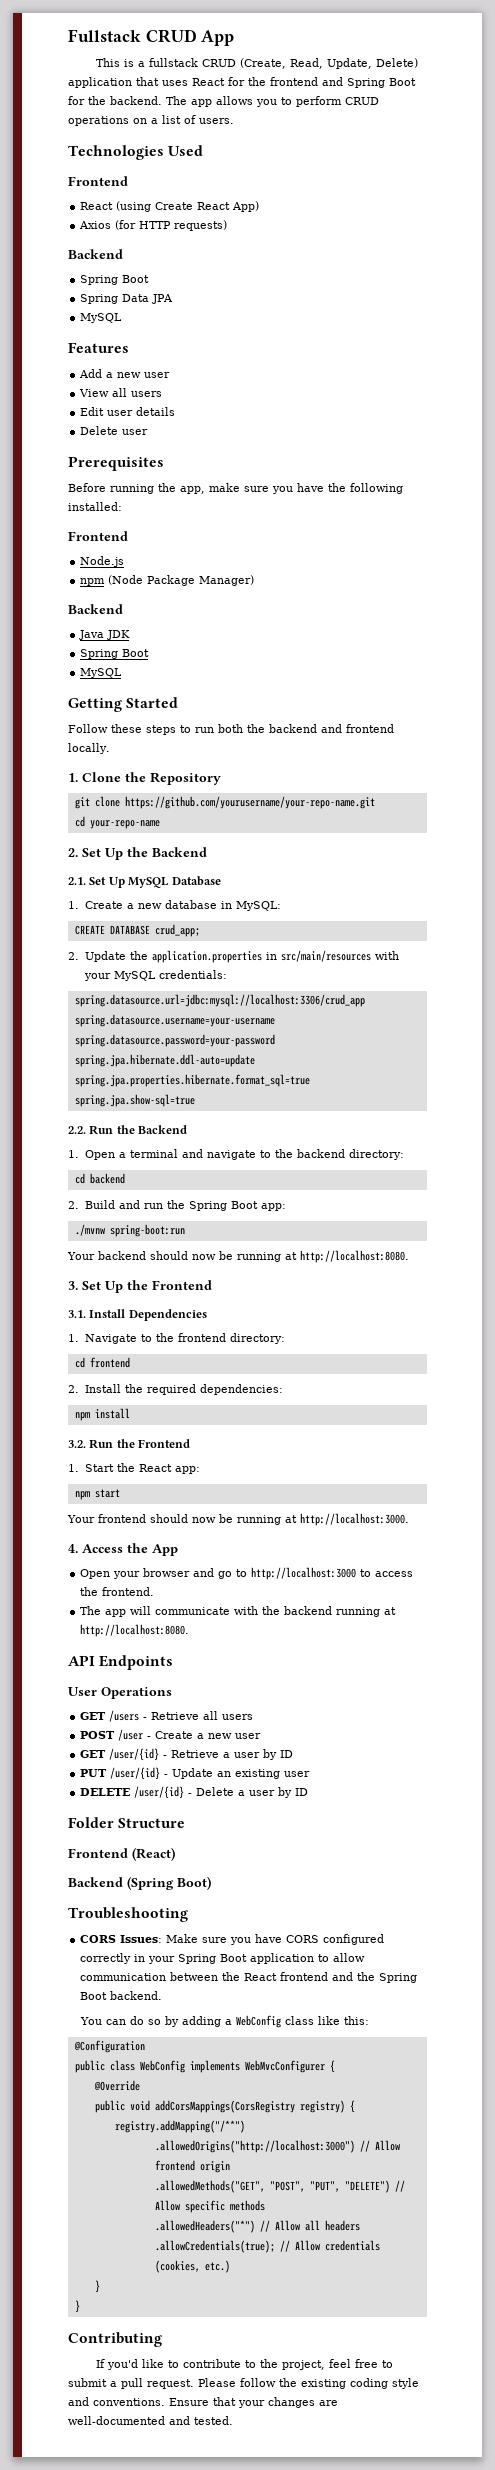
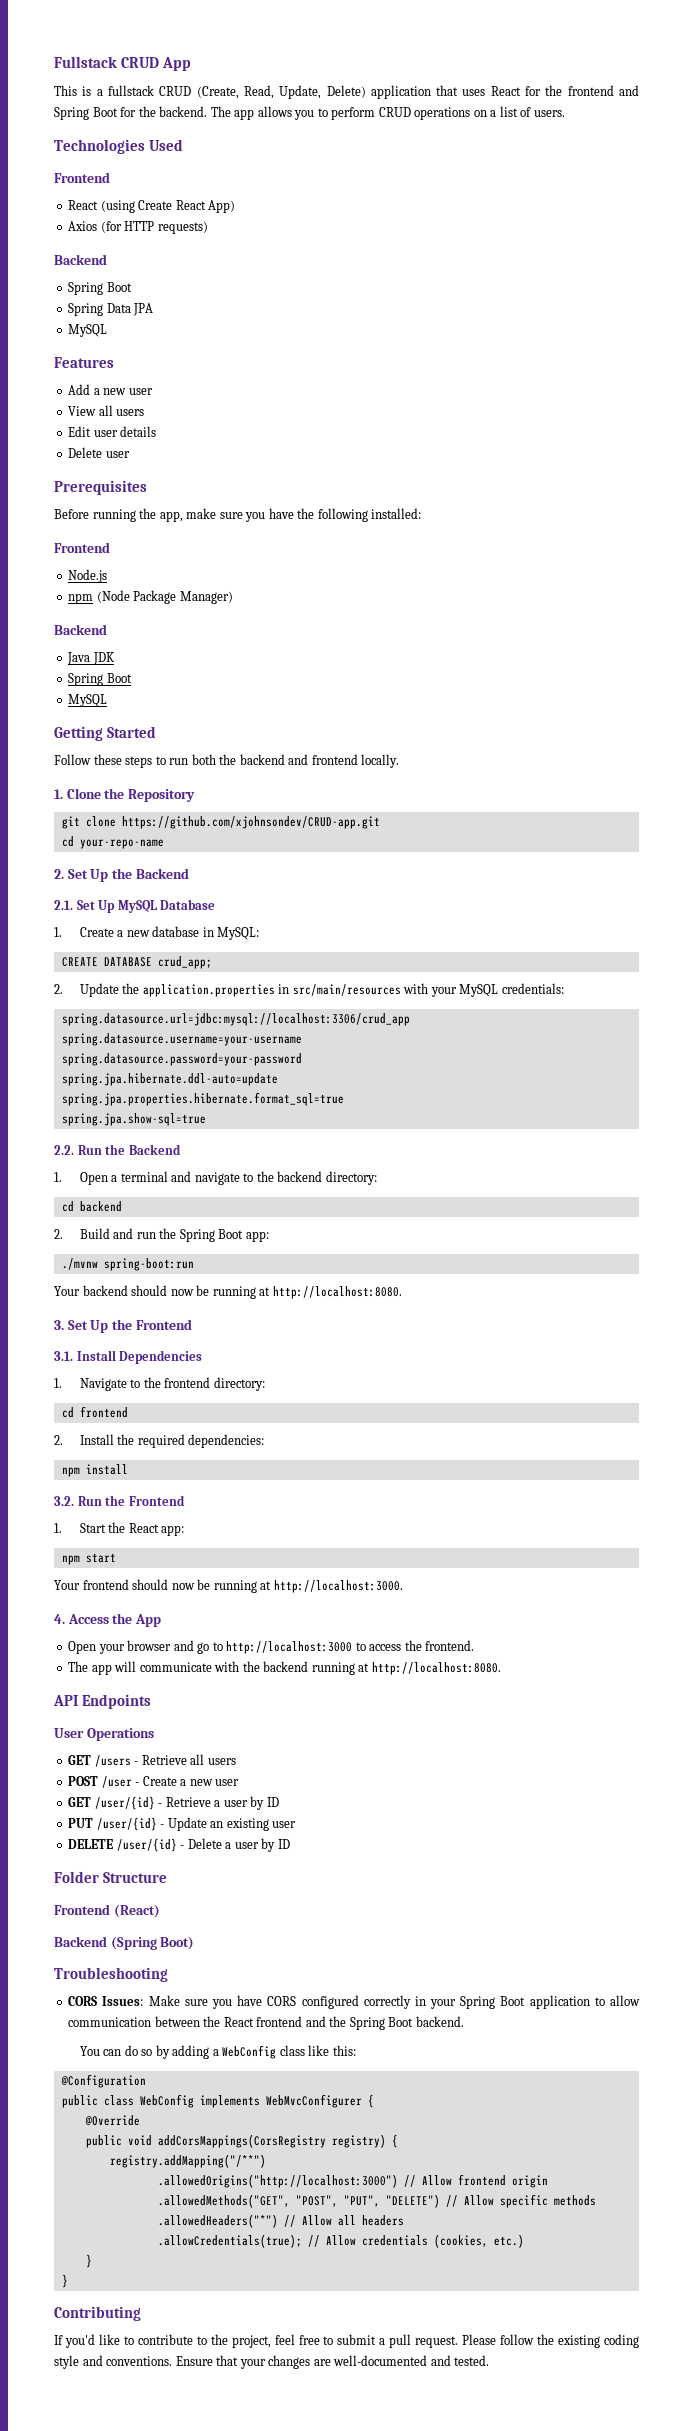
- git clone https://github.com/yourusername/your-repo-name.git
+ git clone https://github.com/xjohnsondev/CRUD-app.git

